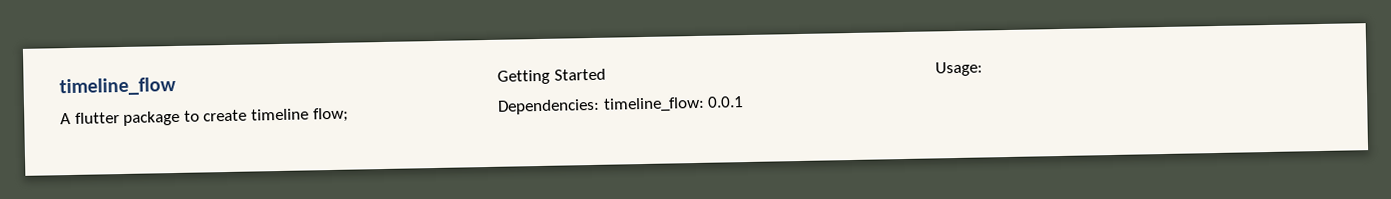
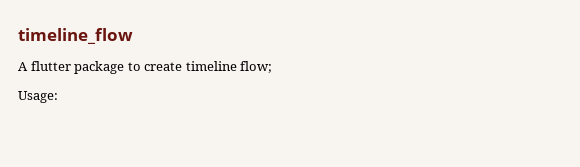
- Getting Started
- Dependencies: timeline_flow: 0.0.1

